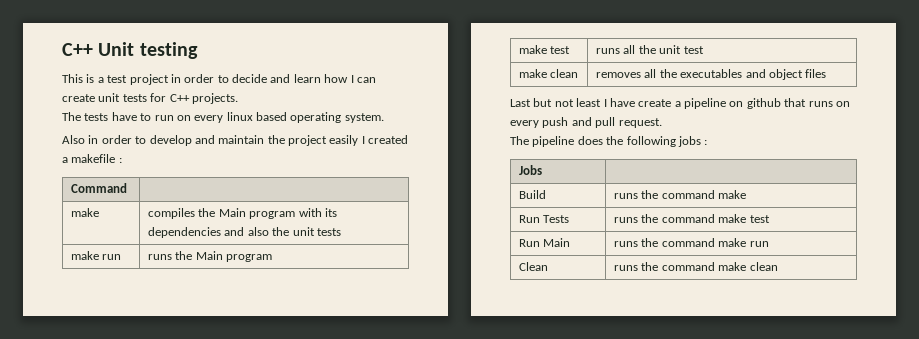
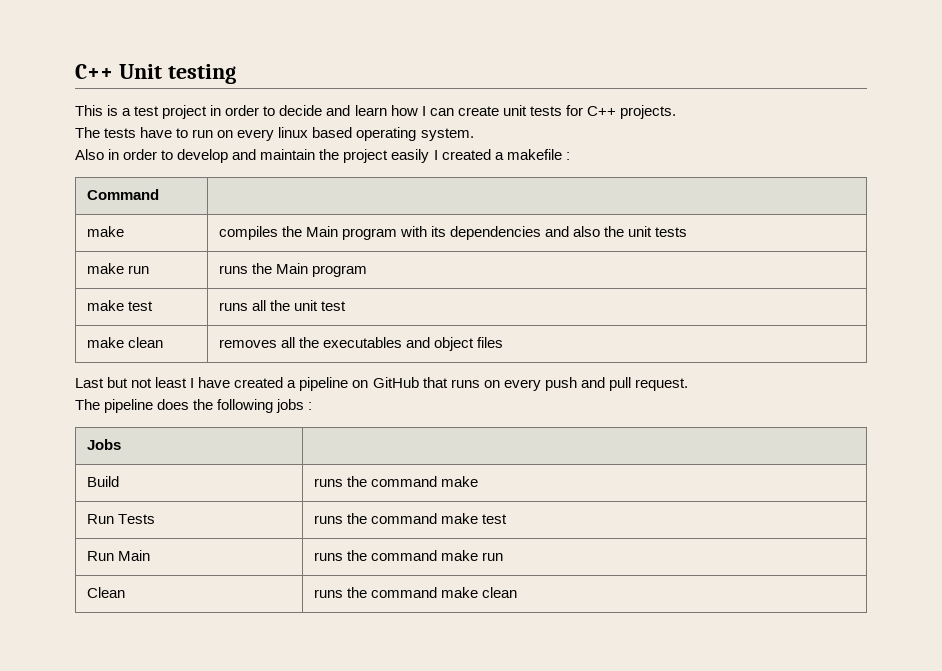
- Last but not least I have create a pipeline on github that runs on every push and pull request.
+ Last but not least I have created a pipeline on GitHub that runs on every push and pull request.

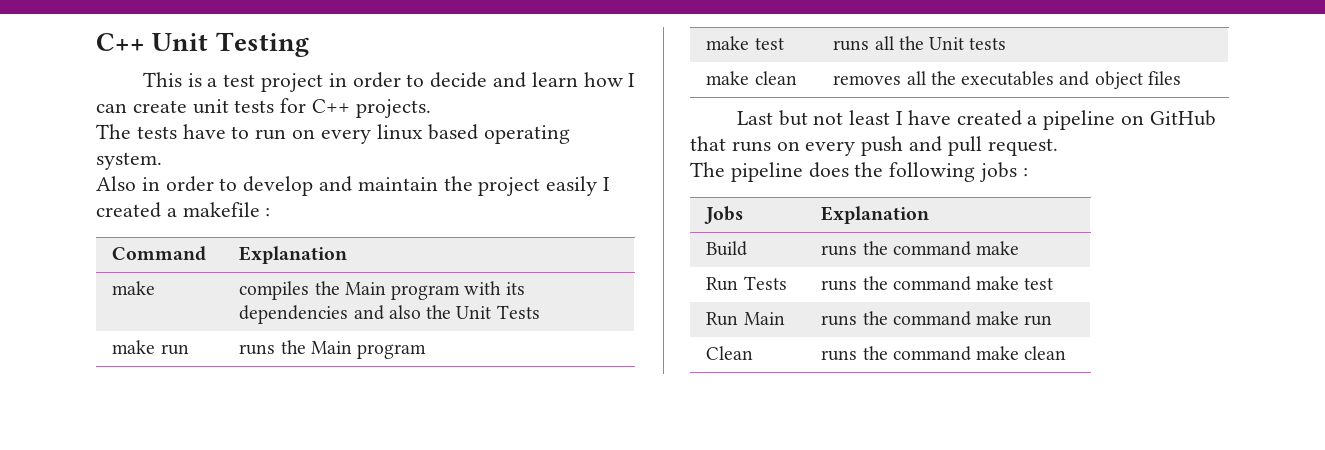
- C++ Unit testing
+ C++ Unit Testing
- Command |
+ Command | Explanation
- make | compiles the Main program with its dependencies and also the unit tests
+ make | compiles the Main program with its dependencies and also the Unit Tests
- make test | runs all the unit test
+ make test | runs all the Unit tests
- Jobs |
+ Jobs | Explanation

